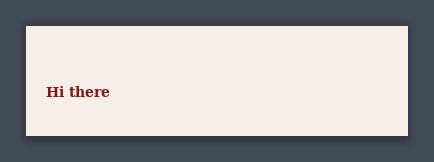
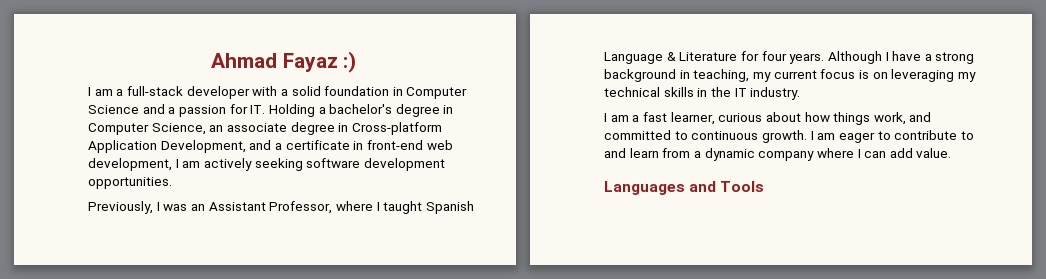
- Hi there
+ Ahmad Fayaz :)
+ I am a full-stack developer with a solid foundation in Computer Science and a passion for IT. Holding a bachelor's degree in Computer Science, an associate degree in Cross-platform Application Development, and a certificate in front-end web development, I am actively seeking software development opportunities.
+ Previously, I was an Assistant Professor, where I taught Spanish Language & Literature for four years. Although I have a strong background in teaching, my current focus is on leveraging my technical skills in the IT industry.
+ I am a fast learner, curious about how things work, and committed to continuous growth. I am eager to contribute to and learn from a dynamic company where I can add value.
+ Languages and Tools

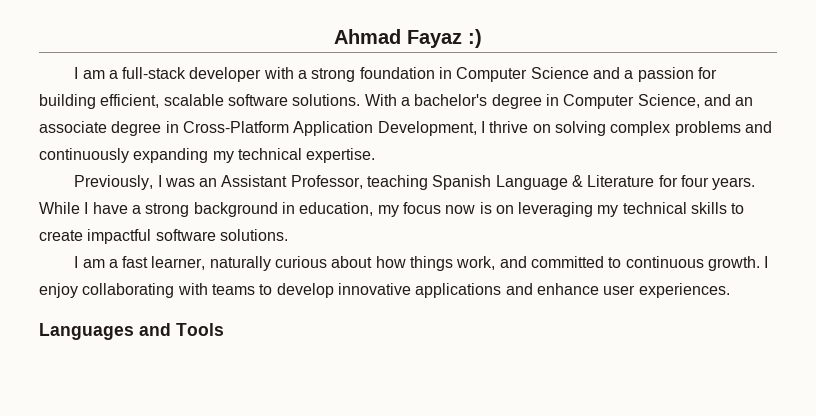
- I am a full-stack developer with a solid foundation in Computer Science and a passion for IT. Holding a bachelor's degree in Computer Science, an associate degree in Cross-platform Application Development, and a certificate in front-end web development, I am actively seeking software development opportunities.
+ I am a full-stack developer with a strong foundation in Computer Science and a passion for building efficient, scalable software solutions. With a bachelor's degree in Computer Science, and an associate degree in Cross-Platform Application Development, I thrive on solving complex problems and continuously expanding my technical expertise.
- Previously, I was an Assistant Professor, where I taught Spanish Language & Literature for four years.
+ Previously, I was an Assistant Professor, teaching Spanish Language & Literature for four years.
- Although I have a strong background in teaching, my current focus is on leveraging my technical skills in the IT industry.
+ While I have a strong background in education, my focus now is on leveraging my technical skills to create impactful software solutions.
- I am a fast learner, curious about how things work, and committed to continuous growth.
+ I am a fast learner, naturally curious about how things work, and committed to continuous growth.
- I am eager to contribute to and learn from a dynamic company where I can add value.
+ I enjoy collaborating with teams to develop innovative applications and enhance user experiences.

